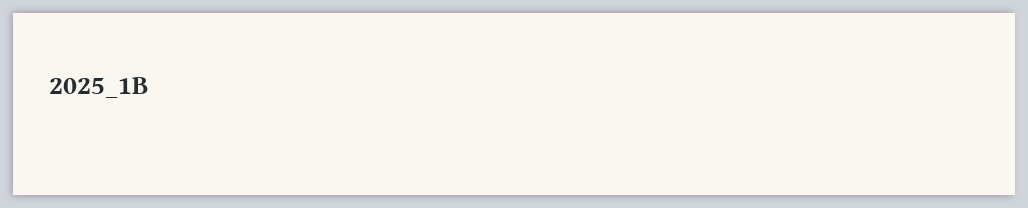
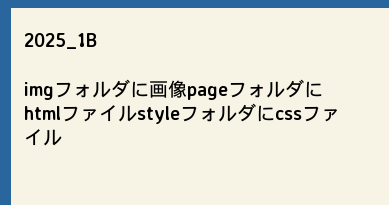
+ imgフォルダに画像pageフォルダにhtmlファイルstyleフォルダにcssファイル

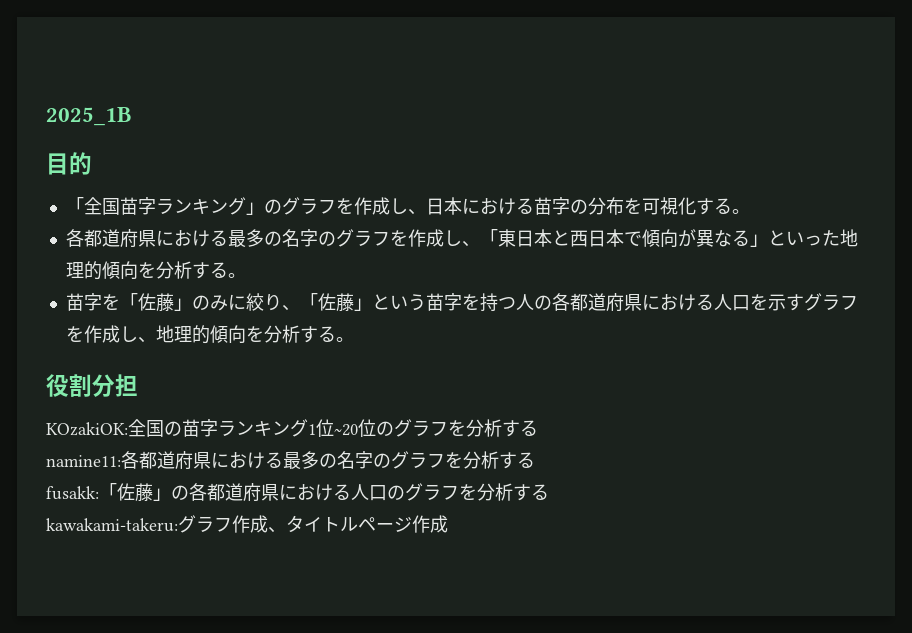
- imgフォルダに画像pageフォルダにhtmlファイルstyleフォルダにcssファイル
+ 目的
+ 「全国苗字ランキング」のグラフを作成し、日本における苗字の分布を可視化する。
+ 各都道府県における最多の名字のグラフを作成し、「東日本と西日本で傾向が異なる」といった地理的傾向を分析する。
+ 苗字を「佐藤」のみに絞り、「佐藤」という苗字を持つ人の各都道府県における人口を示すグラフを作成し、地理的傾向を分析する。
+ 役割分担
+ KOzakiOK:全国の苗字ランキング1位~20位のグラフを分析する
+ namine11:各都道府県における最多の名字のグラフを分析する
+ fusakk:「佐藤」の各都道府県における人口のグラフを分析する
+ kawakami-takeru:グラフ作成、タイトルページ作成

